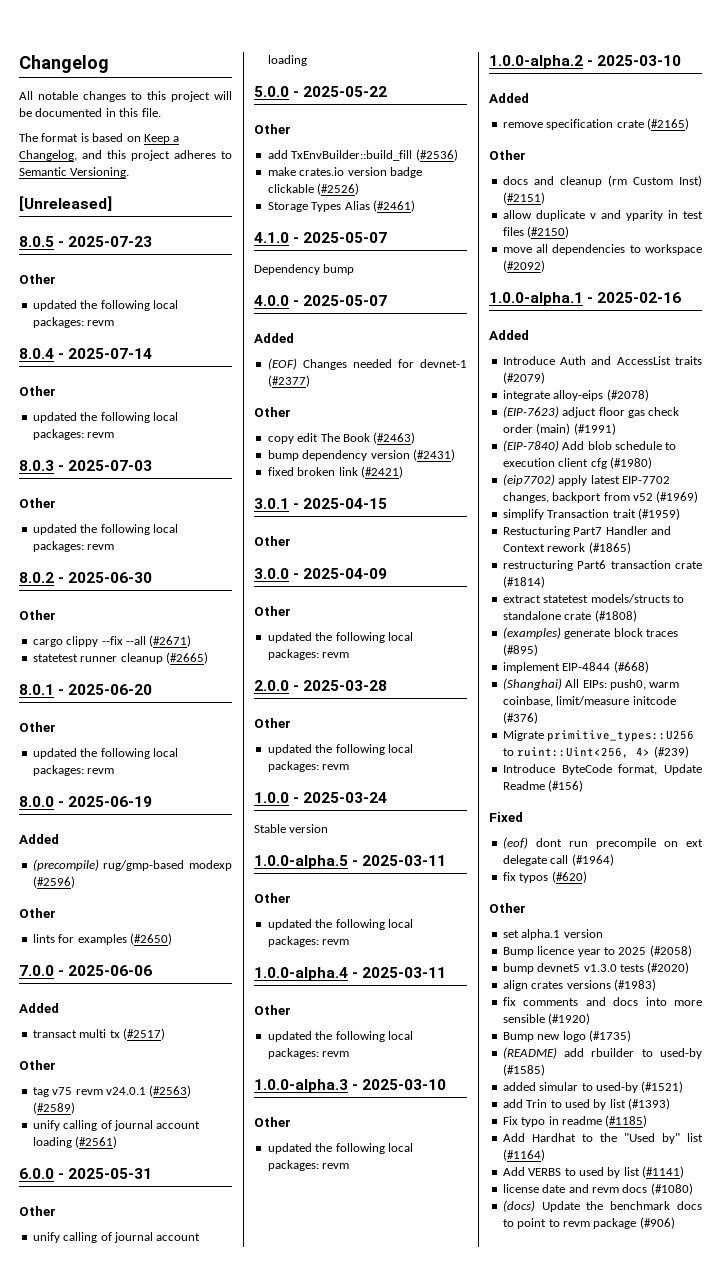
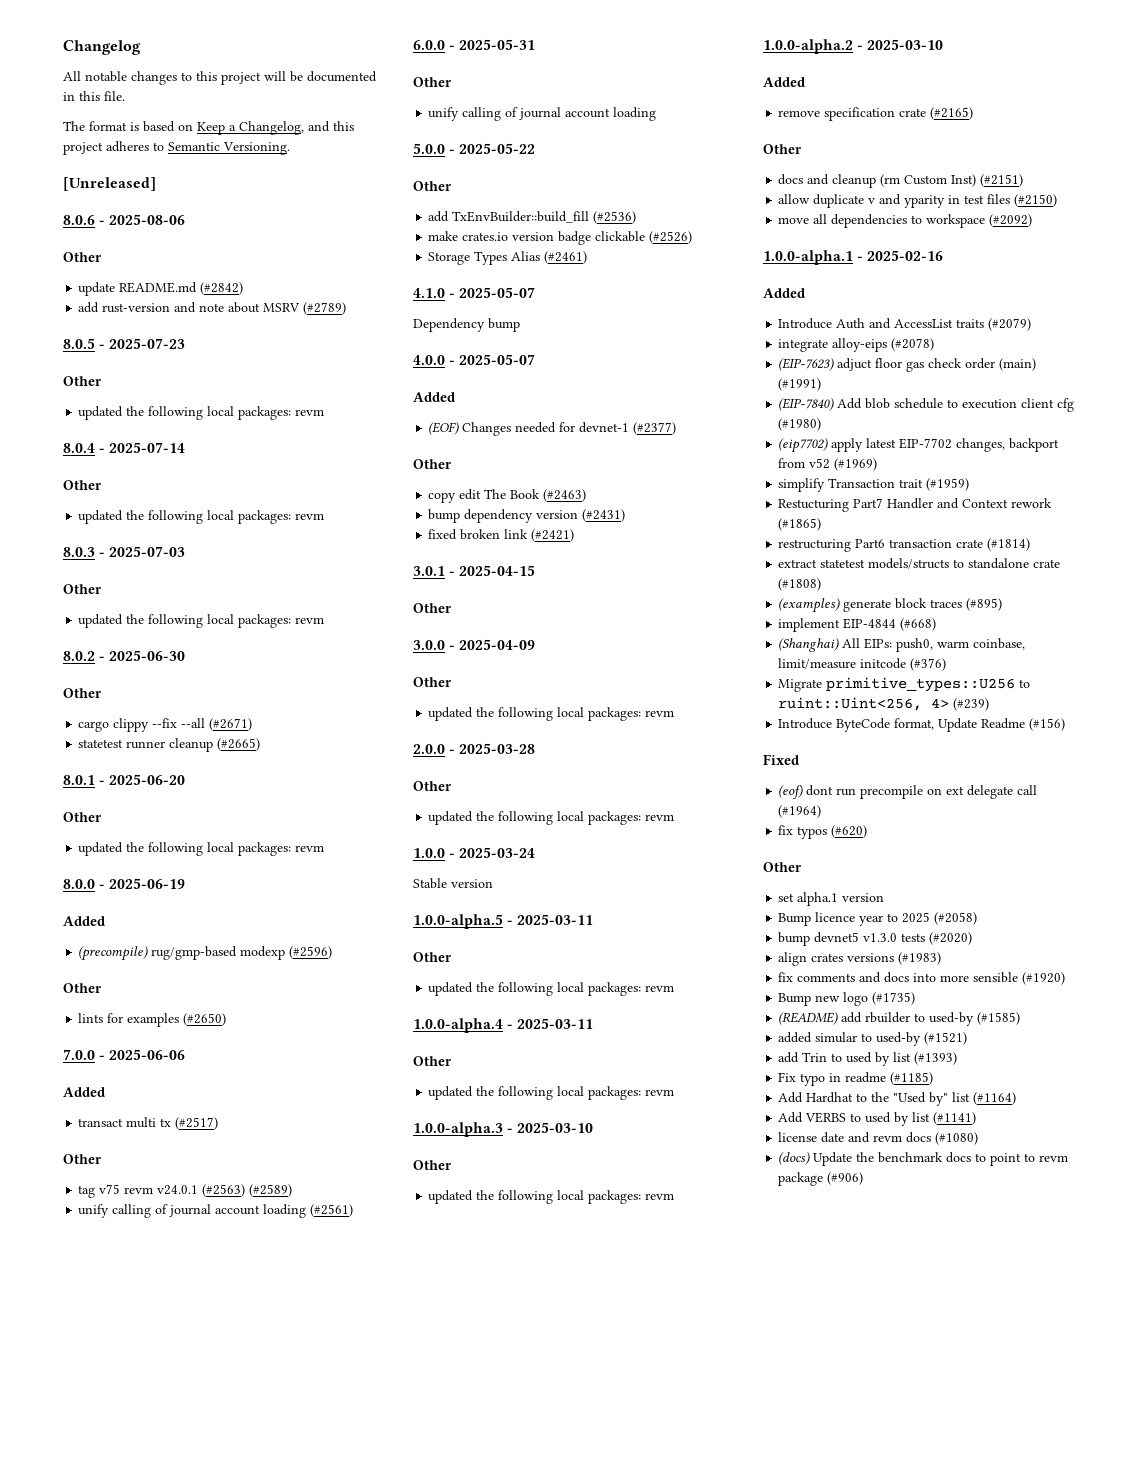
+ 8.0.6 - 2025-08-06
+ Other
+ update README.md (#2842)
+ add rust-version and note about MSRV (#2789)

